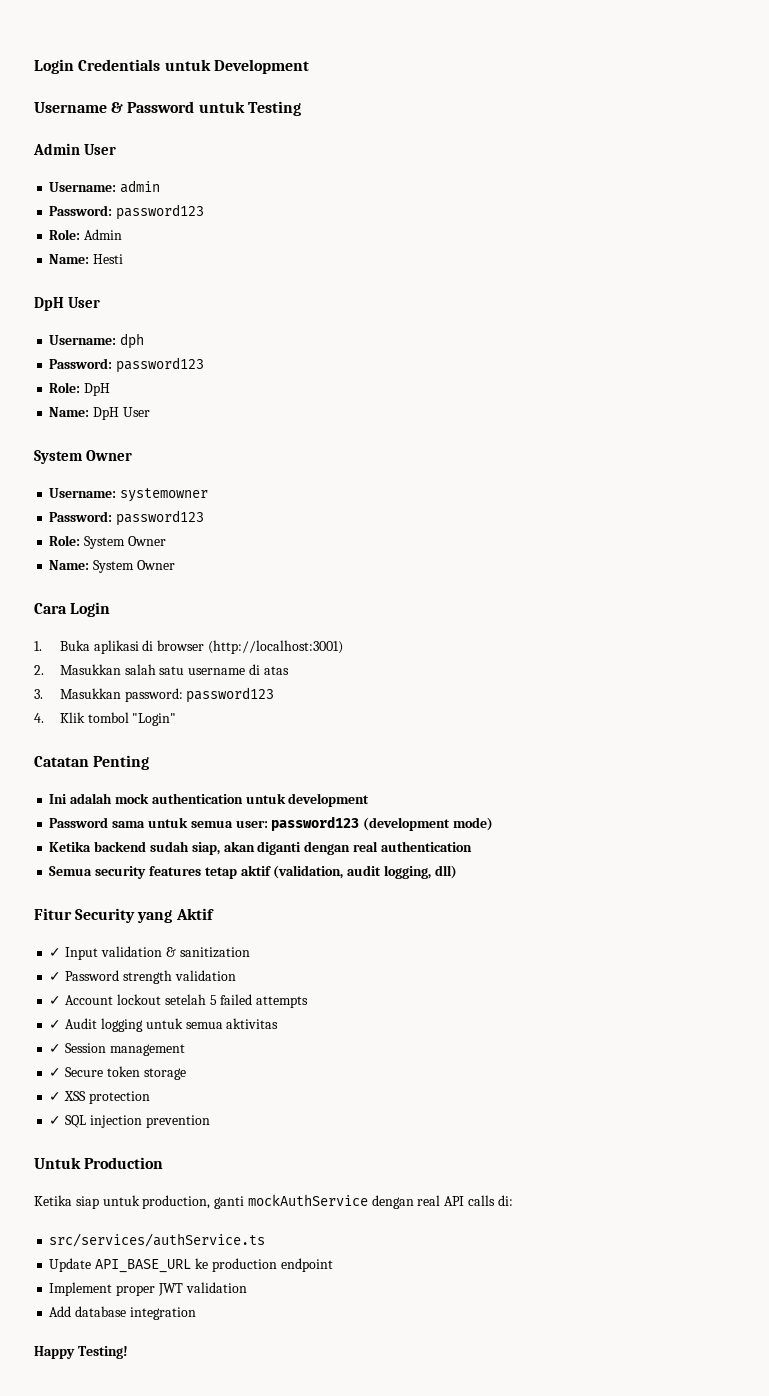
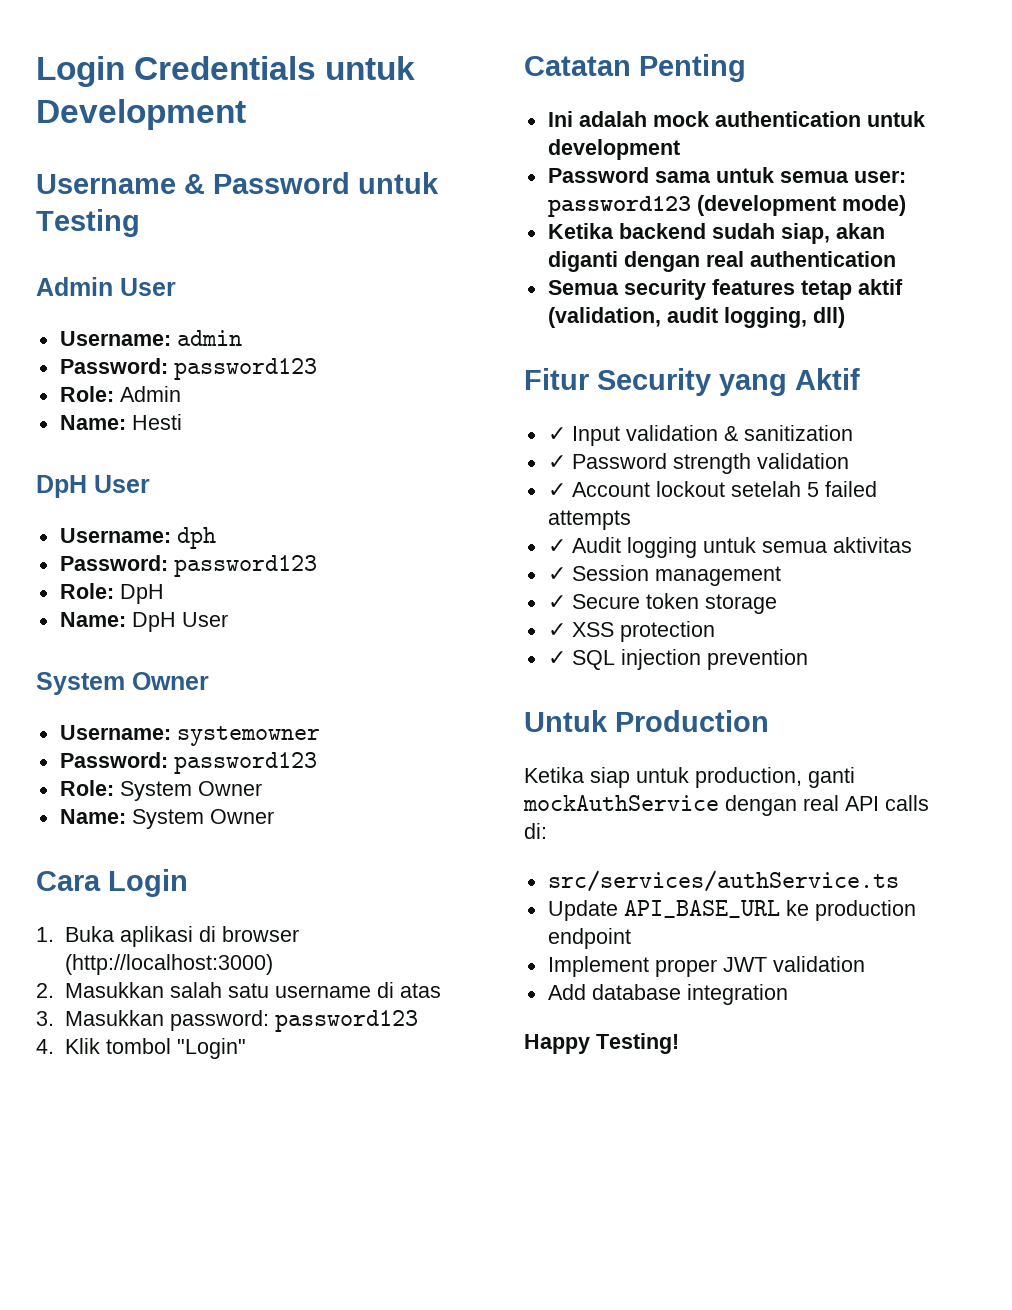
- 1. Buka aplikasi di browser (http://localhost:3001)
+ 1. Buka aplikasi di browser (http://localhost:3000)

